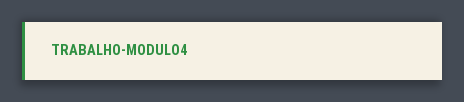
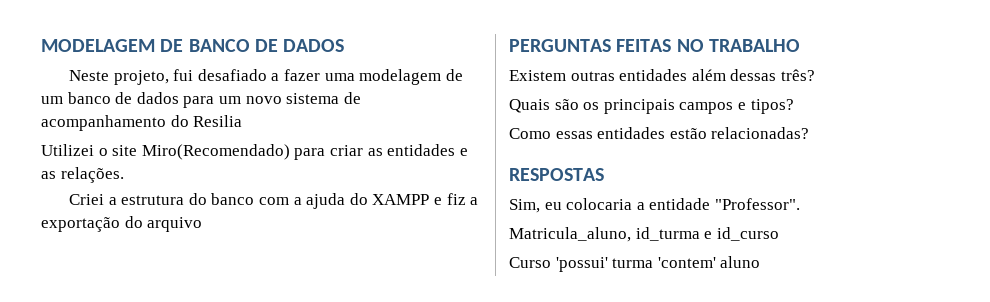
- TRABALHO-MODULO4
+ MODELAGEM DE BANCO DE DADOS
+ Neste projeto, fui desafiado a fazer uma modelagem de um banco de dados para um novo sistema de acompanhamento do Resilia
+ Utilizei o site Miro(Recomendado) para criar as entidades e as relações.
+ Criei a estrutura do banco com a ajuda do XAMPP e fiz a exportação do arquivo
+ PERGUNTAS FEITAS NO TRABALHO
+ Existem outras entidades além dessas três?
+ Quais são os principais campos e tipos?
+ Como essas entidades estão relacionadas?
+ RESPOSTAS
+ Sim, eu colocaria a entidade "Professor".
+ Matricula_aluno, id_turma e id_curso
+ Curso 'possui' turma 'contem' aluno

